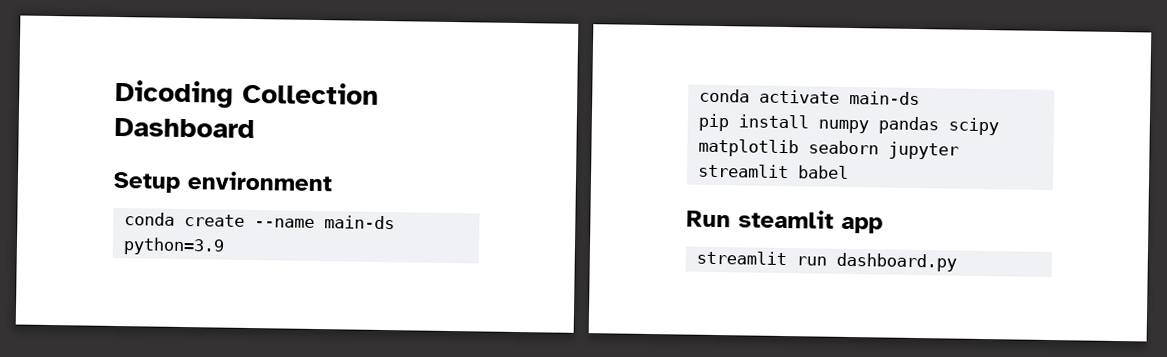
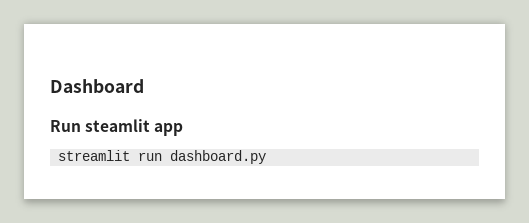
- Dicoding Collection Dashboard
+ Dashboard
- Setup environment
- conda create --name main-ds python=3.9
- conda activate main-ds
- pip install numpy pandas scipy matplotlib seaborn jupyter streamlit babel

